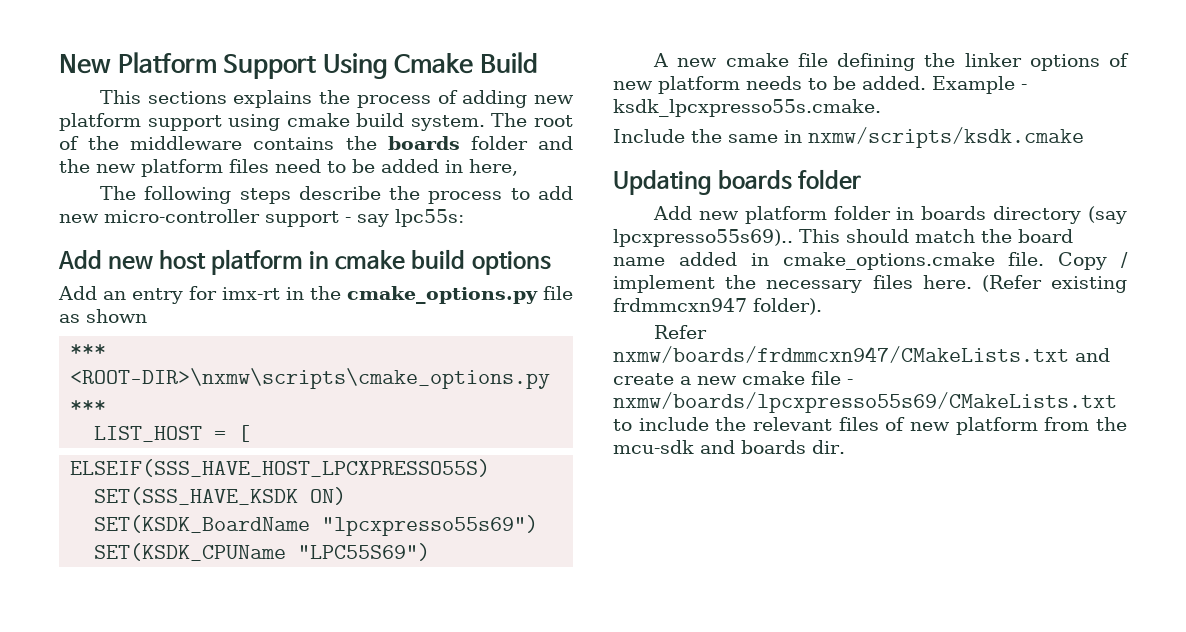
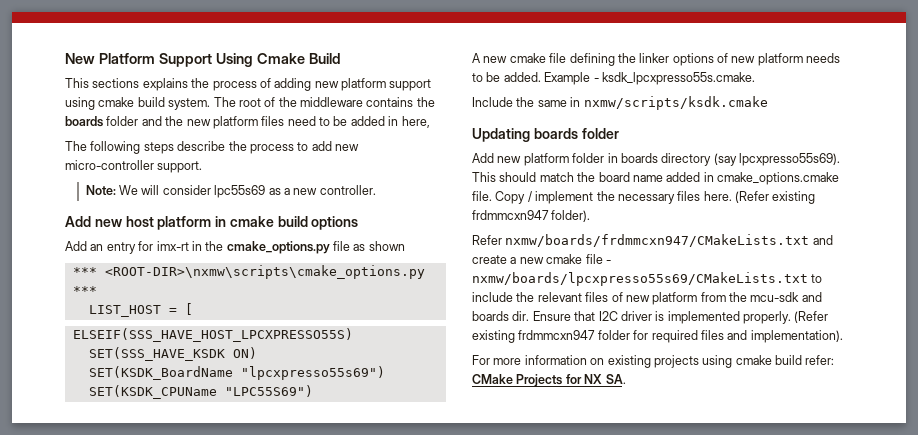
- The following steps describe the process to add new micro-controller support - say lpc55s:
+ The following steps describe the process to add new micro-controller support.
+ Note: We will consider lpc55s69 as a new controller.
- Add new platform folder in boards directory (say lpcxpresso55s69)..
+ Add new platform folder in boards directory (say lpcxpresso55s69).
+ Ensure that I2C driver is implemented properly. (Refer existing frdmmcxn947 folder for required files and implementation).
+ For more information on existing projects using cmake build refer: CMake Projects for NX SA.

